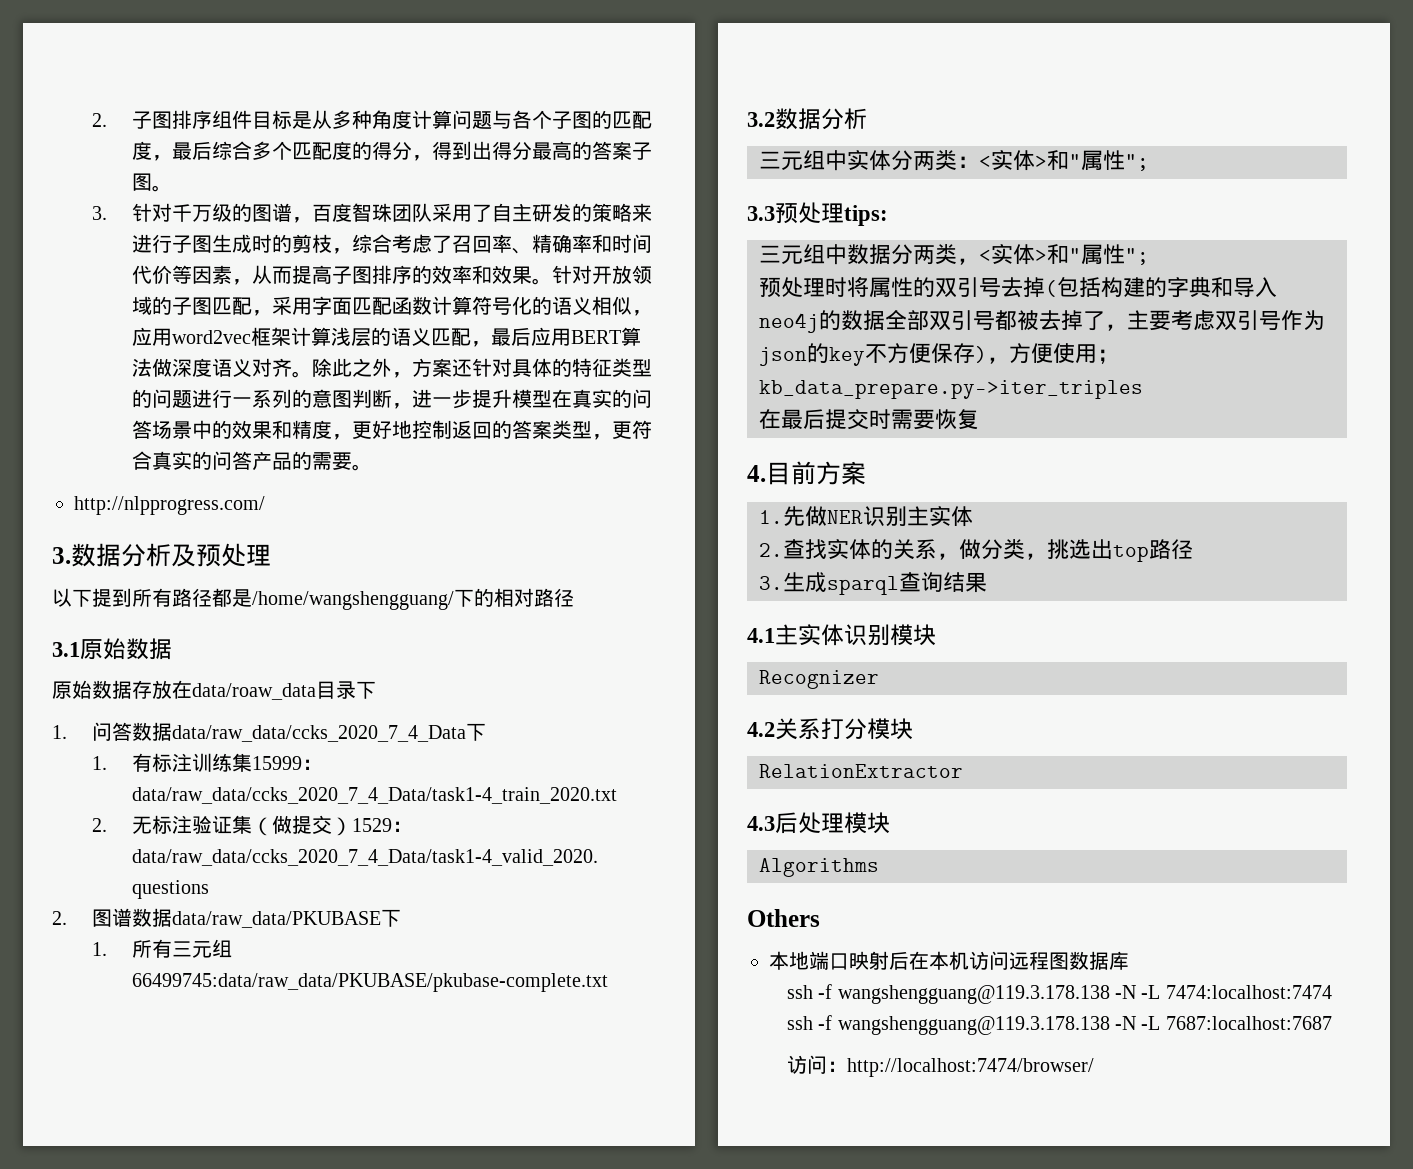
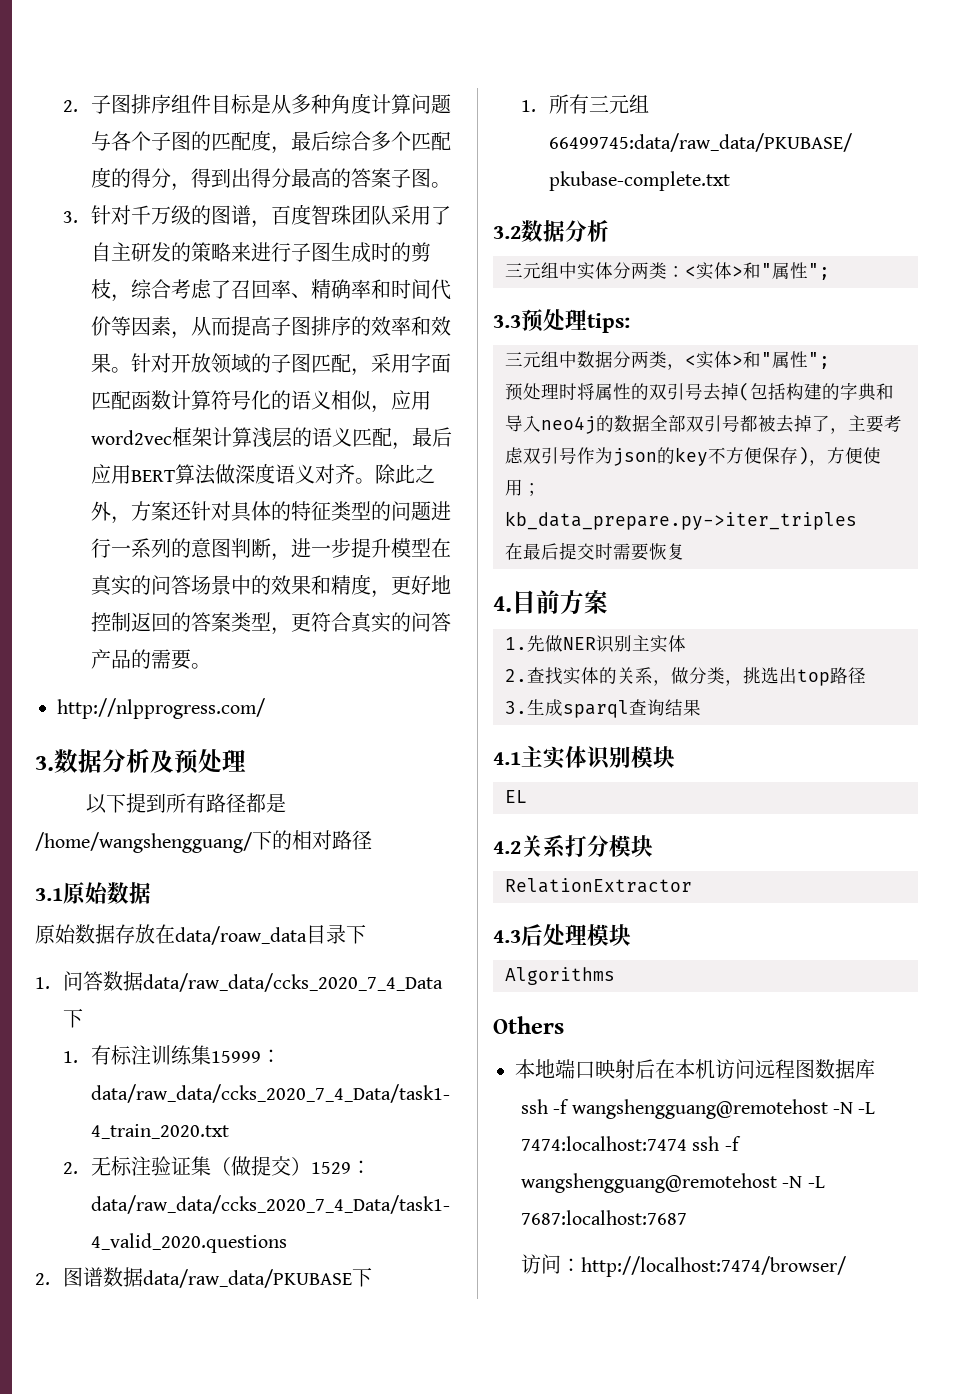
- Recognizer
+ EL
- ssh -f wangshengguang@119.3.178.138 -N -L 7474:localhost:7474 ssh -f wangshengguang@119.3.178.138 -N -L 7687:localhost:7687
+ ssh -f wangshengguang@remotehost -N -L 7474:localhost:7474 ssh -f wangshengguang@remotehost -N -L 7687:localhost:7687

